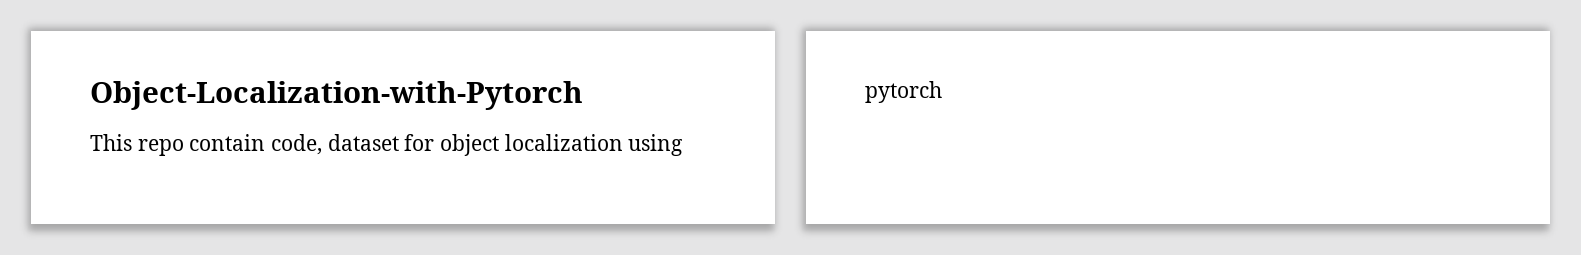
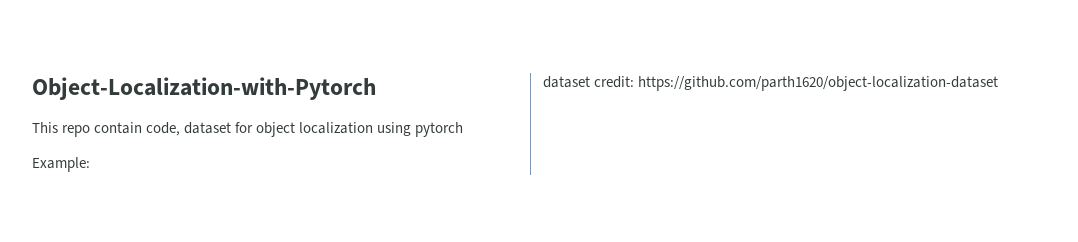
+ Example:
+ dataset credit: https://github.com/parth1620/object-localization-dataset

